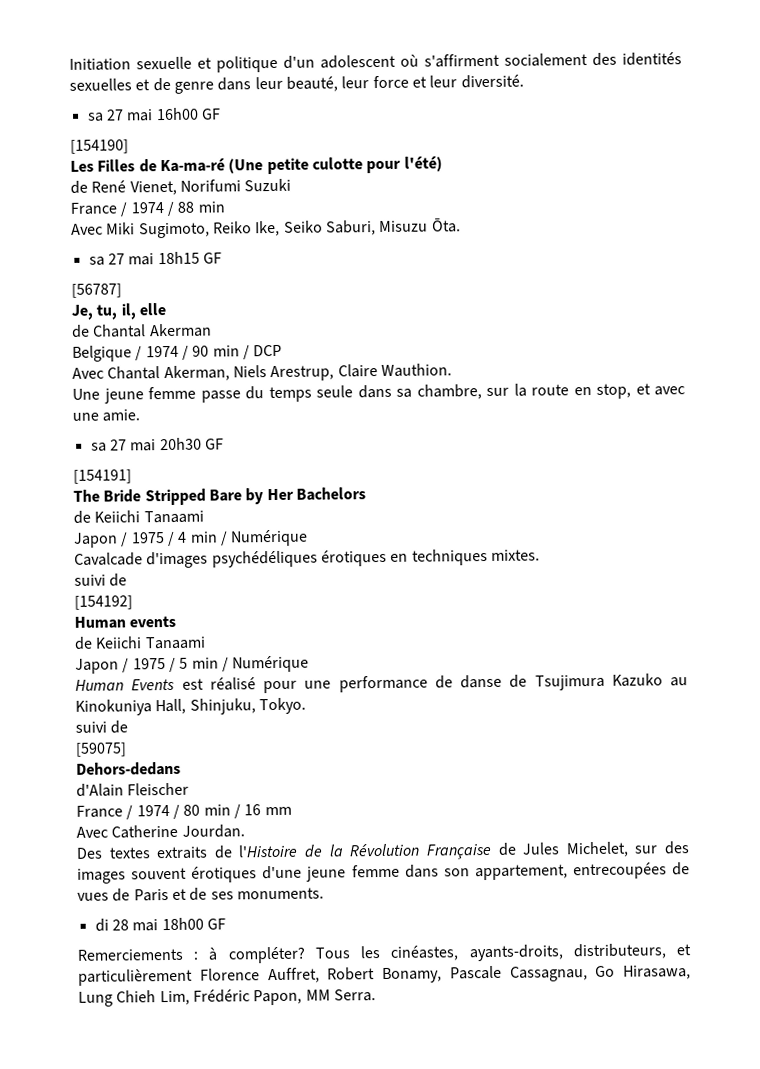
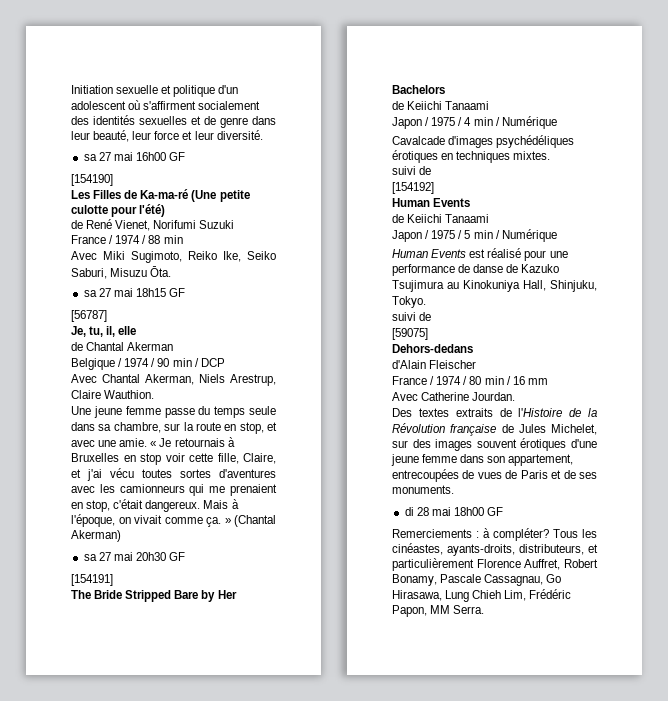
+ « Je retournais à Bruxelles en stop voir cette fille, Claire, et j'ai vécu toutes sortes d'aventures avec les camionneurs qui me prenaient en stop, c'était dangereux. Mais à l'époque, on vivait comme ça. » (Chantal Akerman)
  [154192]
- Human events
+ Human Events
- Human Events est réalisé pour une performance de danse de Tsujimura Kazuko au Kinokuniya Hall, Shinjuku, Tokyo.
+ Human Events est réalisé pour une performance de danse de Kazuko Tsujimura au Kinokuniya Hall, Shinjuku, Tokyo.
- Des textes extraits de l'Histoire de la Révolution Française de Jules Michelet, sur des images souvent érotiques d'une jeune femme dans son appartement, entrecoupées de vues de Paris et de ses monuments.
+ Des textes extraits de l'Histoire de la Révolution française de Jules Michelet, sur des images souvent érotiques d'une jeune femme dans son appartement, entrecoupées de vues de Paris et de ses monuments.

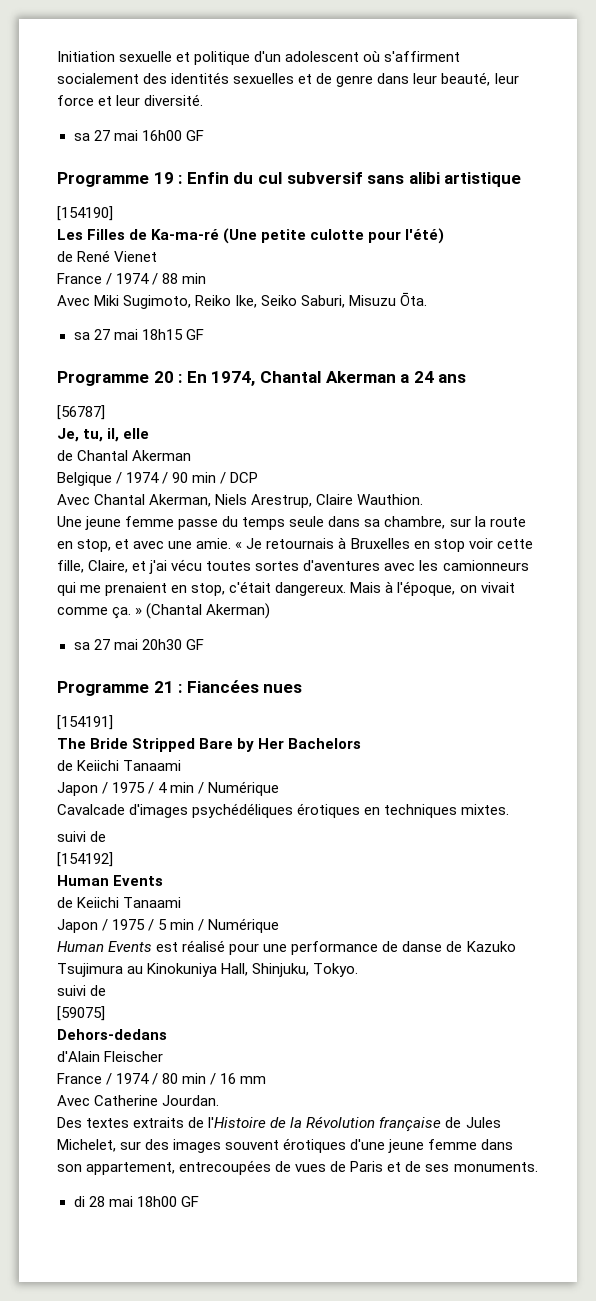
+ Programme 19 : Enfin du cul subversif sans alibi artistique
- de René Vienet, Norifumi Suzuki
+ de René Vienet
+ Programme 20 : En 1974, Chantal Akerman a 24 ans
+ Programme 21 : Fiancées nues
- Remerciements : à compléter? Tous les cinéastes, ayants-droits, distributeurs, et particulièrement Florence Auffret, Robert Bonamy, Pascale Cassagnau, Go Hirasawa, Lung Chieh Lim, Frédéric Papon, MM Serra.

